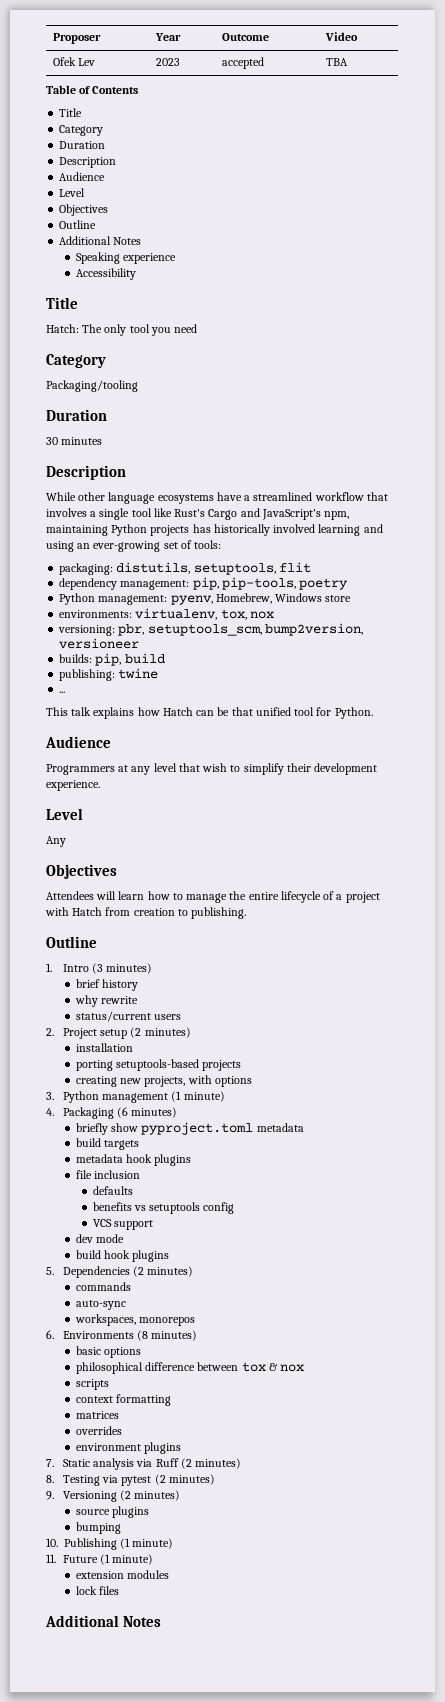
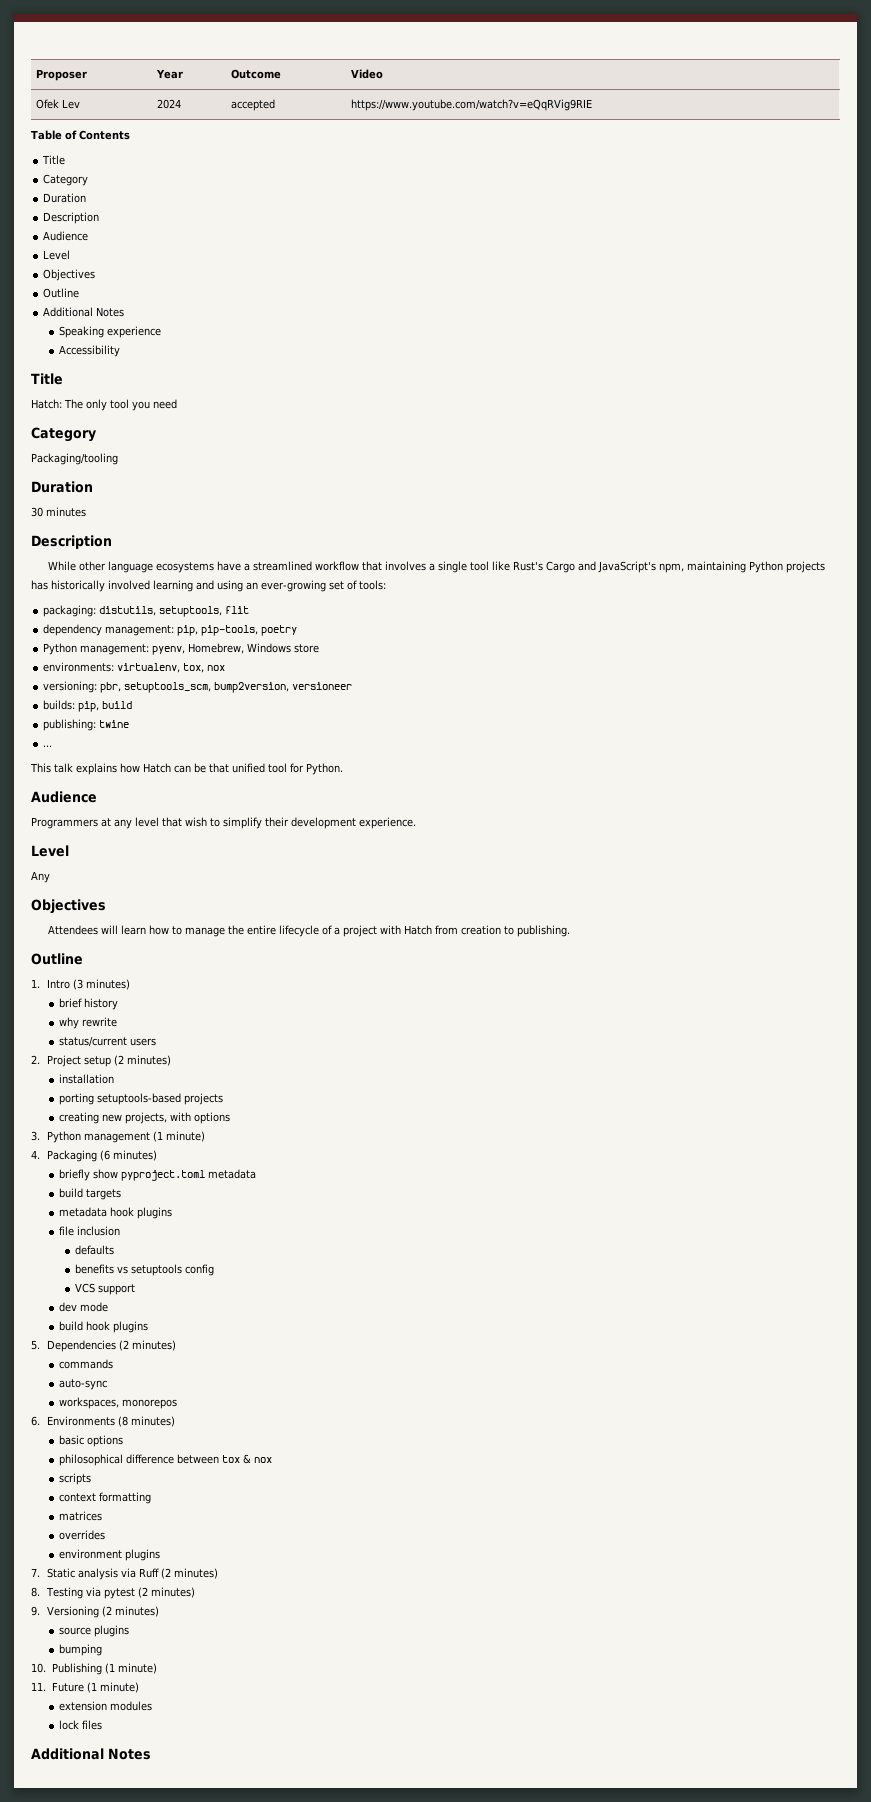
- Ofek Lev | 2023 | accepted | TBA
+ Ofek Lev | 2024 | accepted | https://www.youtube.com/watch?v=eQqRVig9RIE

